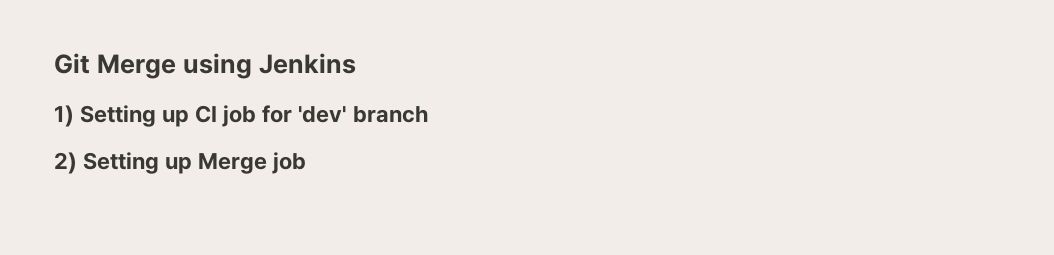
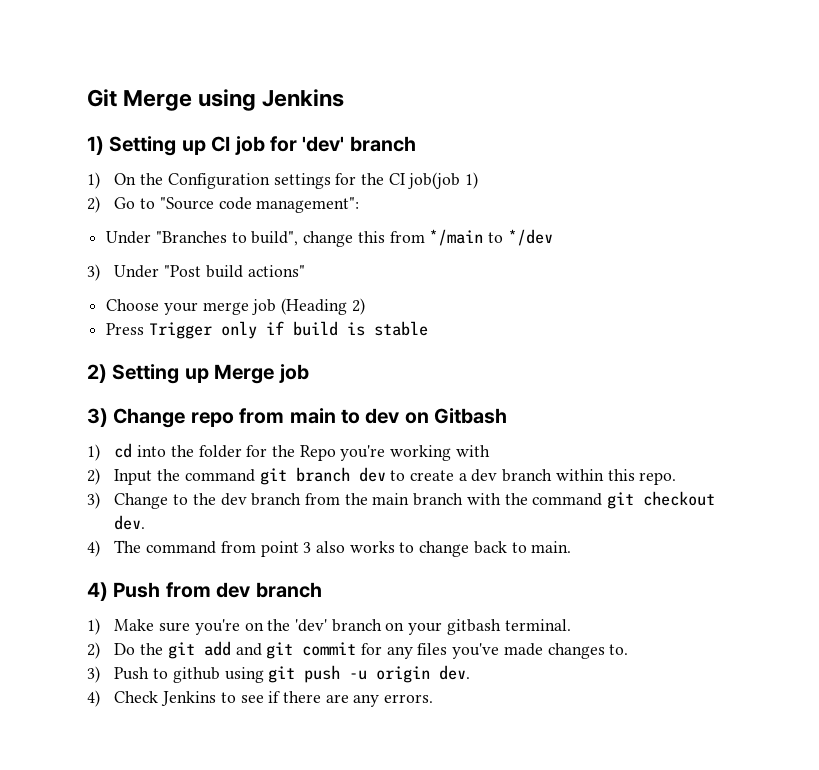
+ 1) On the Configuration settings for the CI job(job 1)
+ 2) Go to "Source code management":
+ Under "Branches to build", change this from */main to */dev
+ 3) Under "Post build actions"
+ Choose your merge job (Heading 2)
+ Press Trigger only if build is stable
+ 3) Change repo from main to dev on Gitbash
+ 1) cd into the folder for the Repo you're working with
+ 2) Input the command git branch dev to create a dev branch within this repo.
+ 3) Change to the dev branch from the main branch with the command git checkout dev.
+ 4) The command from point 3 also works to change back to main.
+ 4) Push from dev branch
+ 1) Make sure you're on the 'dev' branch on your gitbash terminal.
+ 2) Do the git add and git commit for any files you've made changes to.
+ 3) Push to github using git push -u origin dev.
+ 4) Check Jenkins to see if there are any errors.

